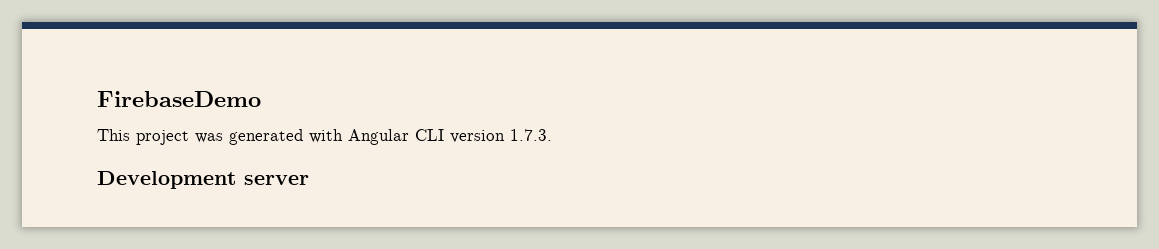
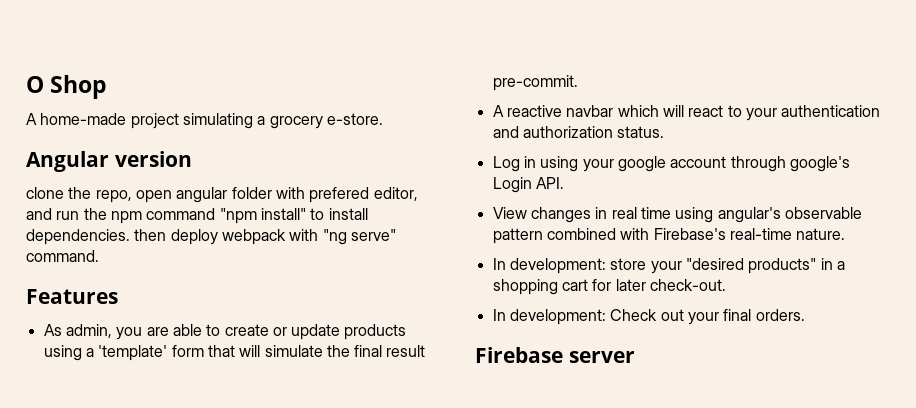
- FirebaseDemo
- This project was generated with Angular CLI version 1.7.3.
- Development server
+ O Shop
+ A home-made project simulating a grocery e-store.
+ Angular version
+ clone the repo, open angular folder with prefered editor, and run the npm command "npm install" to install dependencies. then deploy webpack with "ng serve" command.
+ Features
+ As admin, you are able to create or update products using a 'template' form that will simulate the final result pre-commit.
+ A reactive navbar which will react to your authentication and authorization status.
+ Log in using your google account through google's Login API.
+ View changes in real time using angular's observable pattern combined with Firebase's real-time nature.
+ In development: store your "desired products" in a shopping cart for later check-out.
+ In development: Check out your final orders.
+ Firebase server

